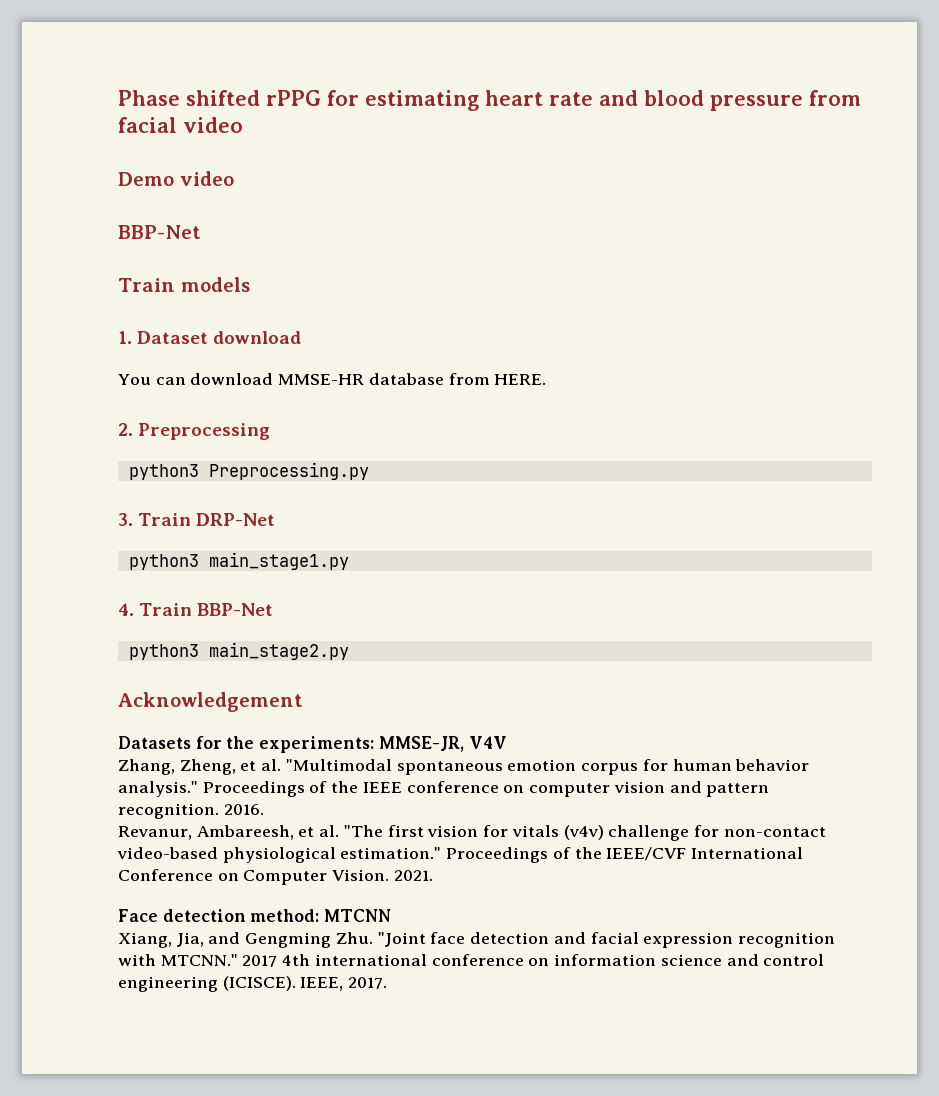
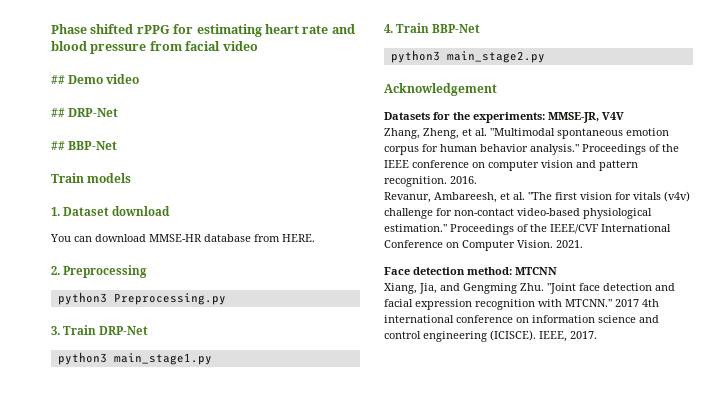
- Demo video
- BBP-Net
+ ## Demo video
+ ## DRP-Net
+ ## BBP-Net

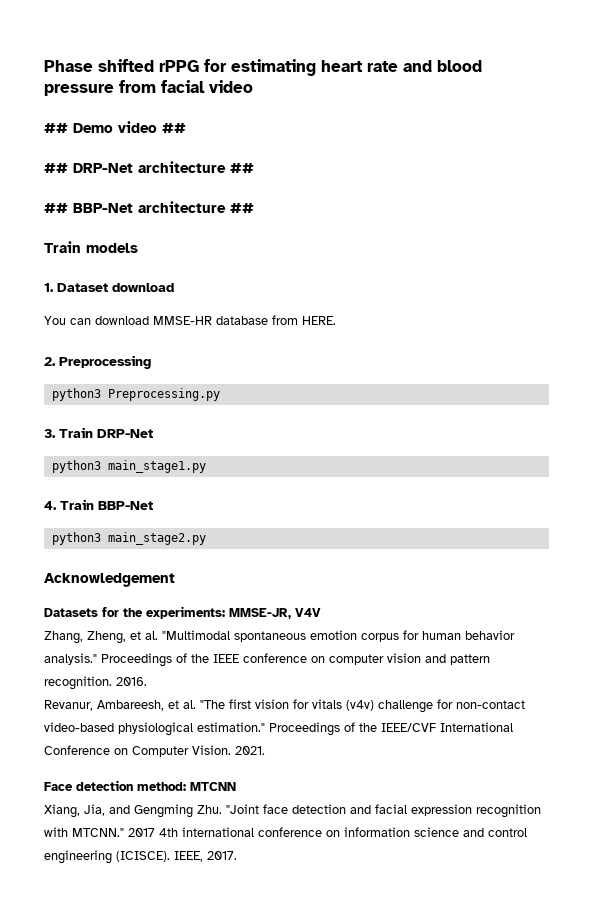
- ## Demo video
+ ## Demo video ##
- ## DRP-Net
+ ## DRP-Net architecture ##
- ## BBP-Net
+ ## BBP-Net architecture ##

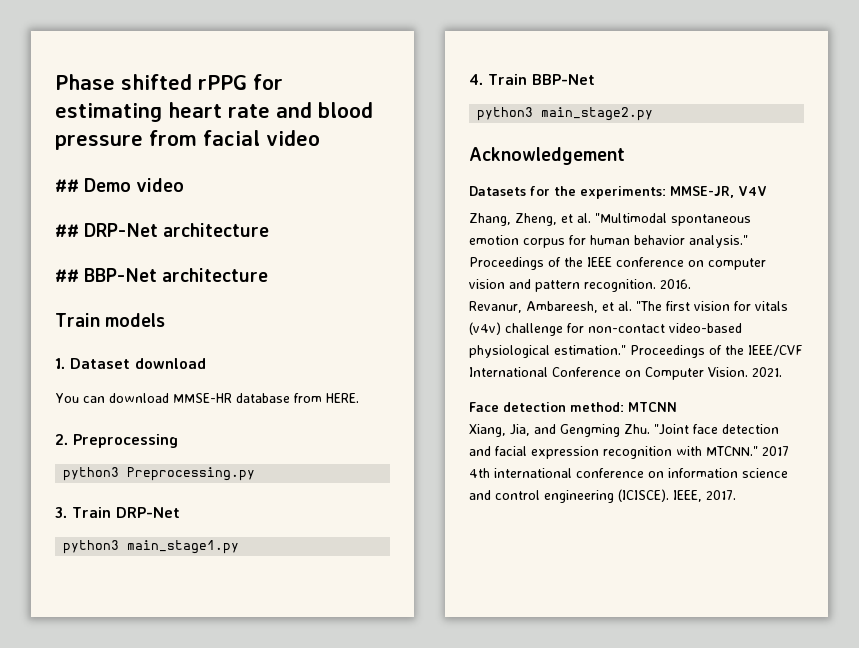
- ## Demo video ##
+ ## Demo video
- ## DRP-Net architecture ##
+ ## DRP-Net architecture
- ## BBP-Net architecture ##
+ ## BBP-Net architecture

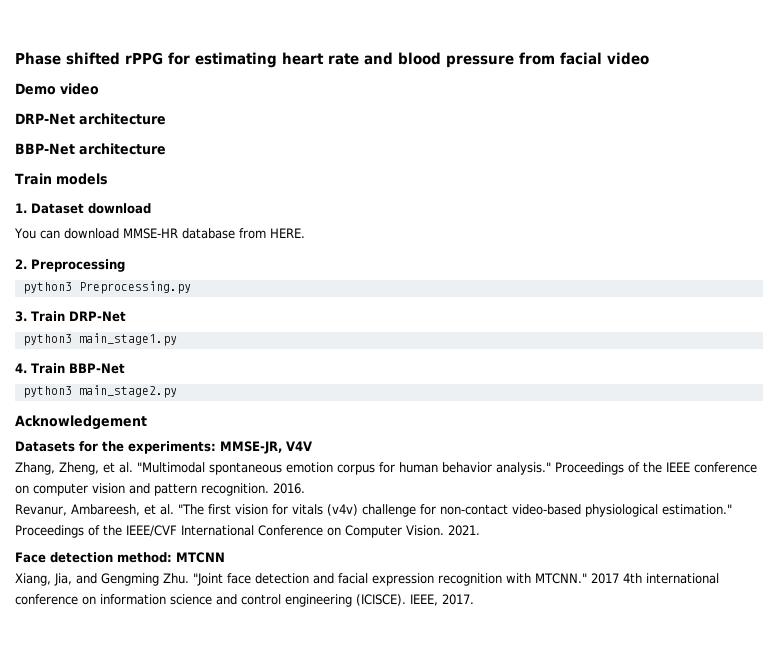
- ## Demo video
+ Demo video
- ## DRP-Net architecture
+ DRP-Net architecture
- ## BBP-Net architecture
+ BBP-Net architecture

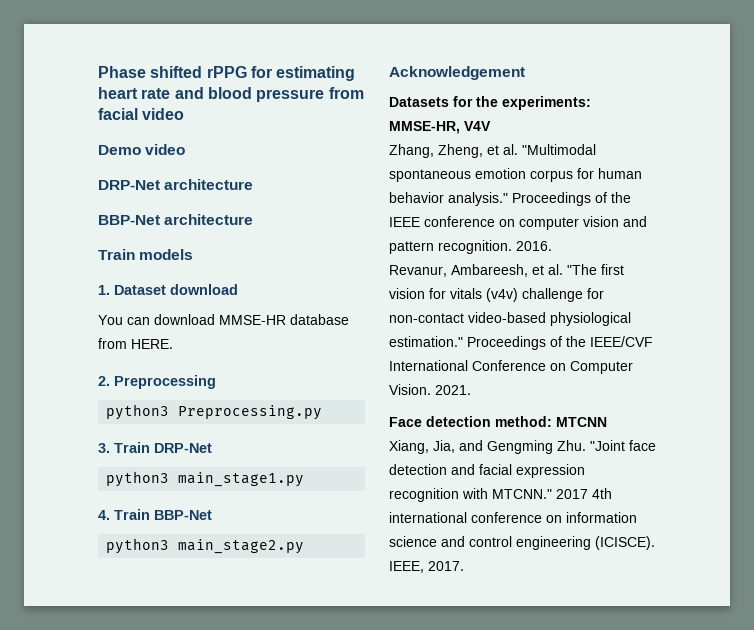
- Datasets for the experiments: MMSE-JR, V4V
+ Datasets for the experiments: MMSE-HR, V4V

